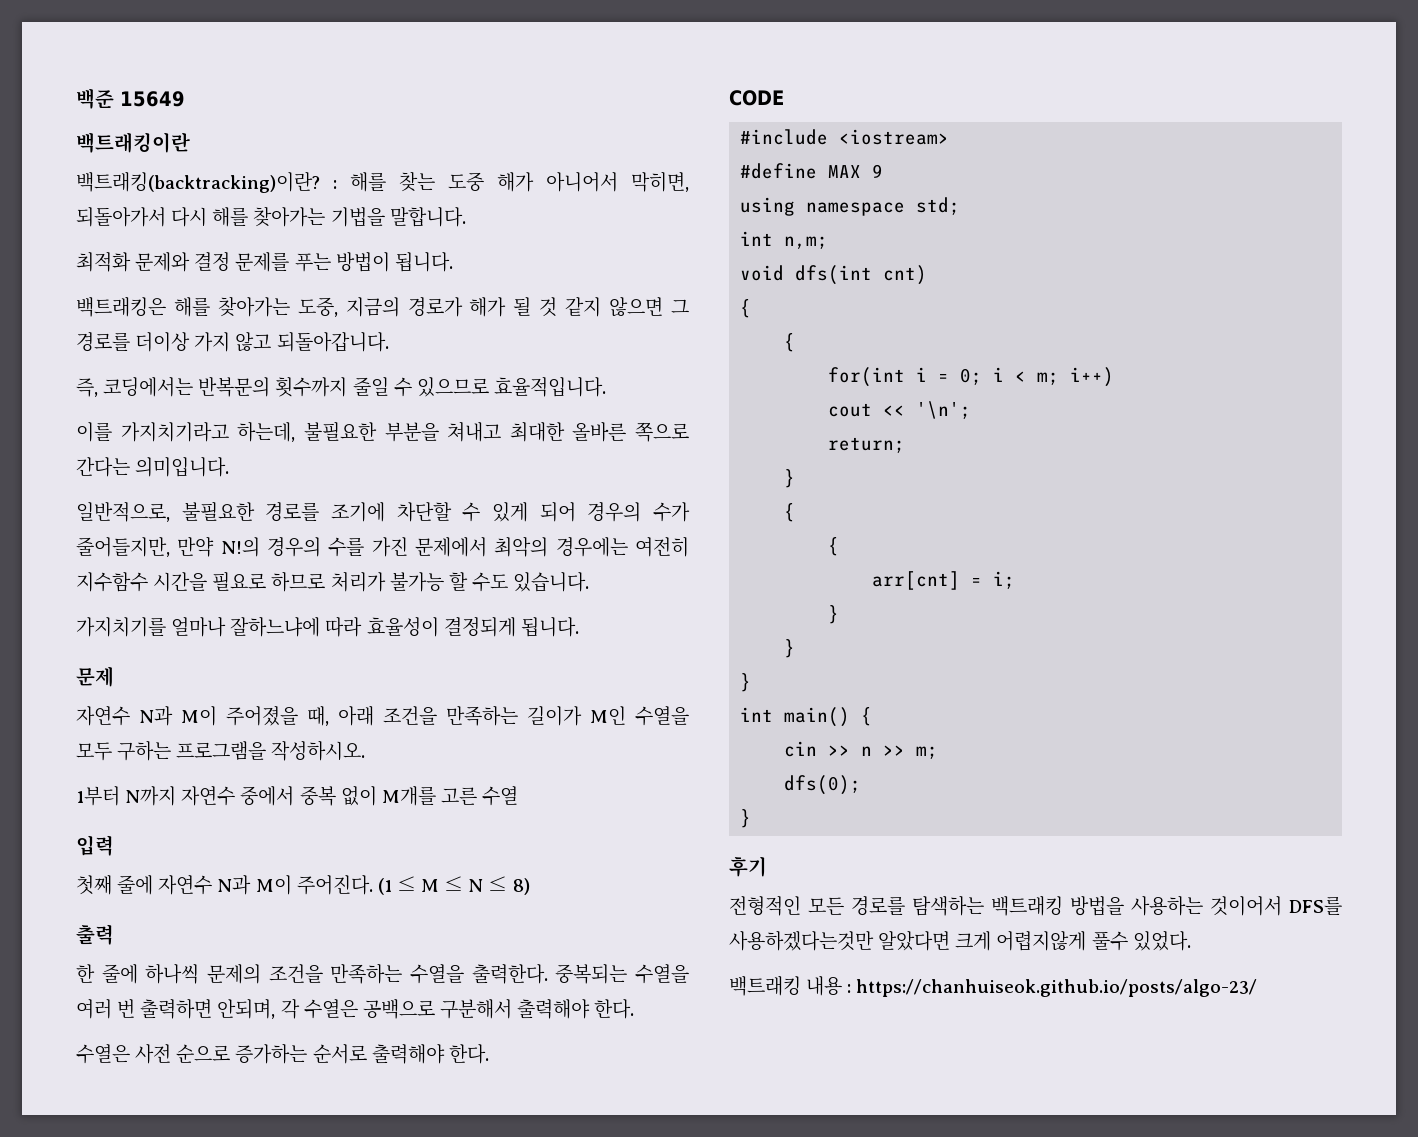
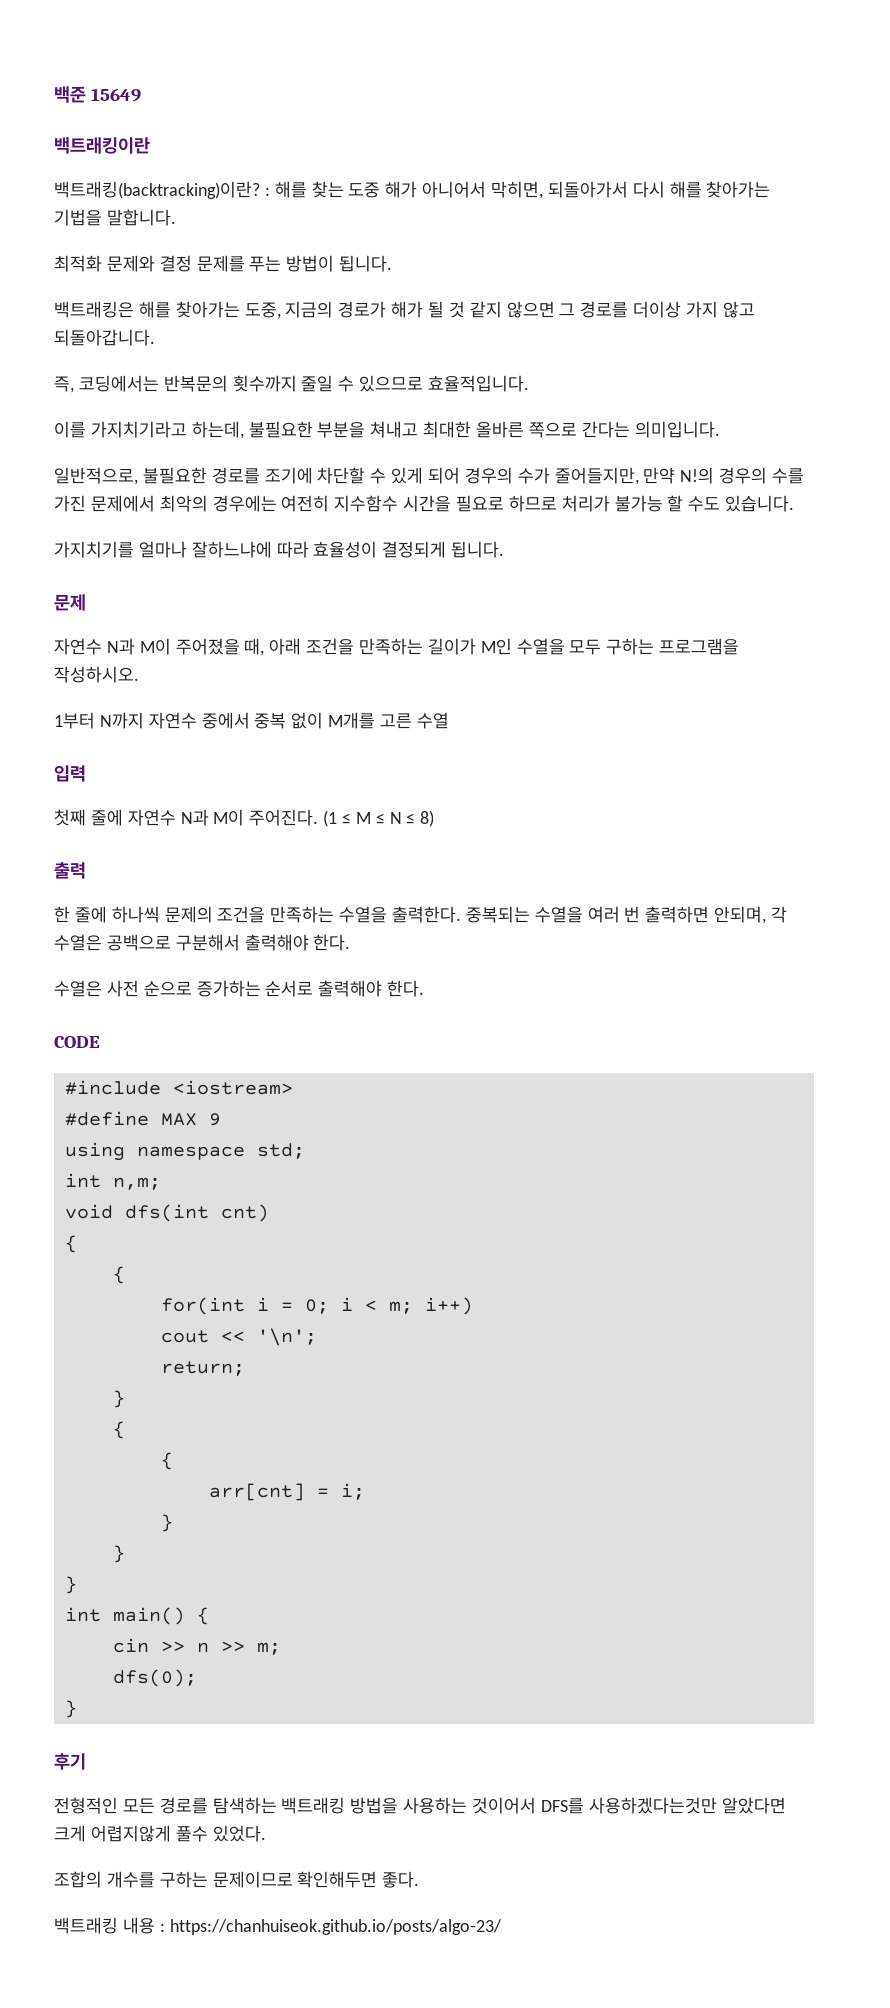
+ 조합의 개수를 구하는 문제이므로 확인해두면 좋다.

